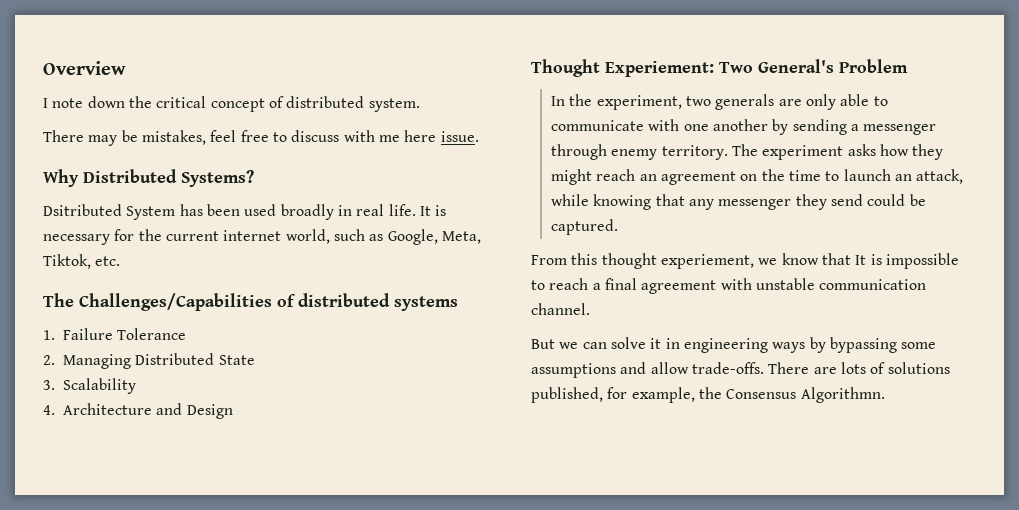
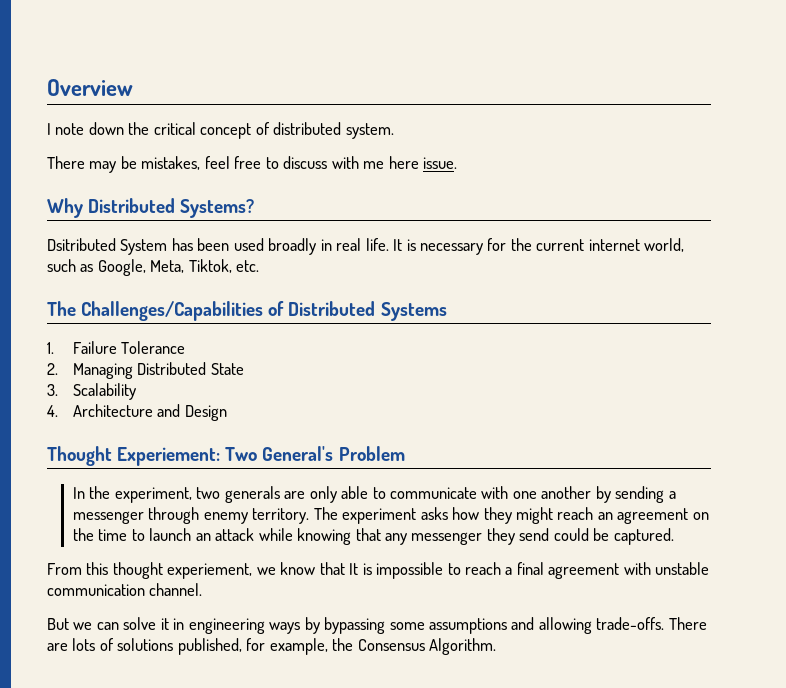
- The Challenges/Capabilities of distributed systems
+ The Challenges/Capabilities of Distributed Systems
- The experiment asks how they might reach an agreement on the time to launch an attack, while knowing that any messenger they send could be captured.
+ The experiment asks how they might reach an agreement on the time to launch an attack while knowing that any messenger they send could be captured.
- But we can solve it in engineering ways by bypassing some assumptions and allow trade-offs.
+ But we can solve it in engineering ways by bypassing some assumptions and allowing trade-offs.
- There are lots of solutions published, for example, the Consensus Algorithmn.
+ There are lots of solutions published, for example, the Consensus Algorithm.

